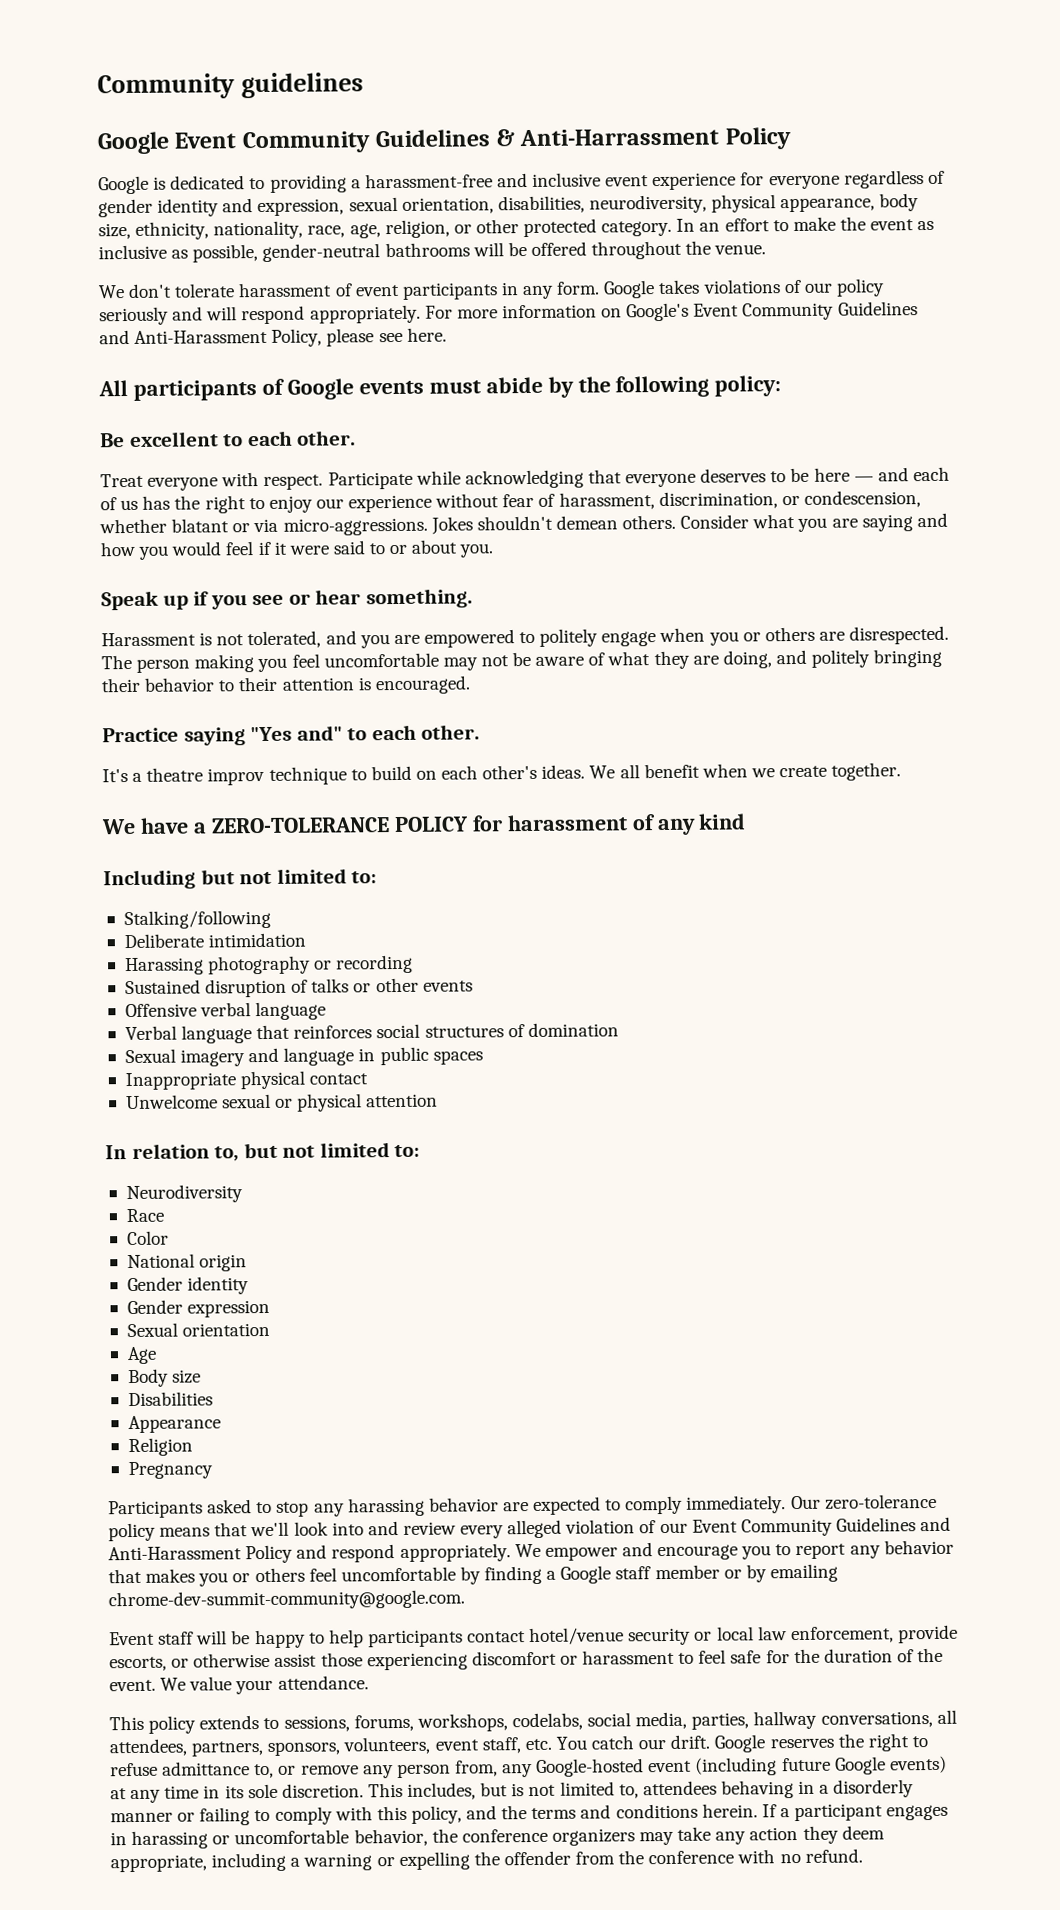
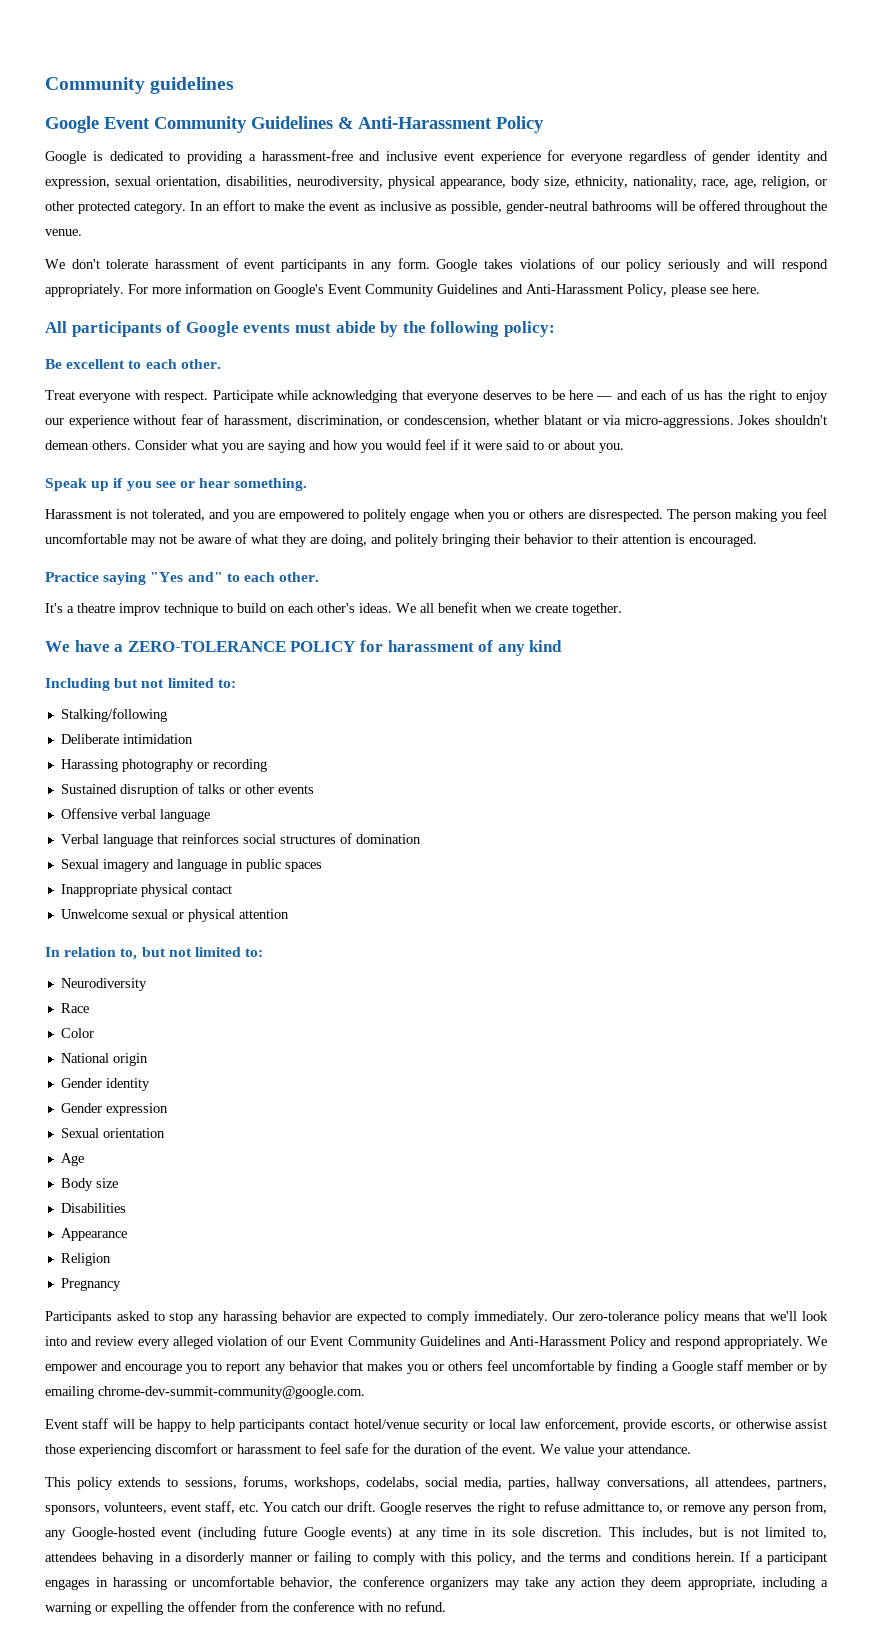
- Google Event Community Guidelines & Anti-Harrassment Policy
+ Google Event Community Guidelines & Anti-Harassment Policy

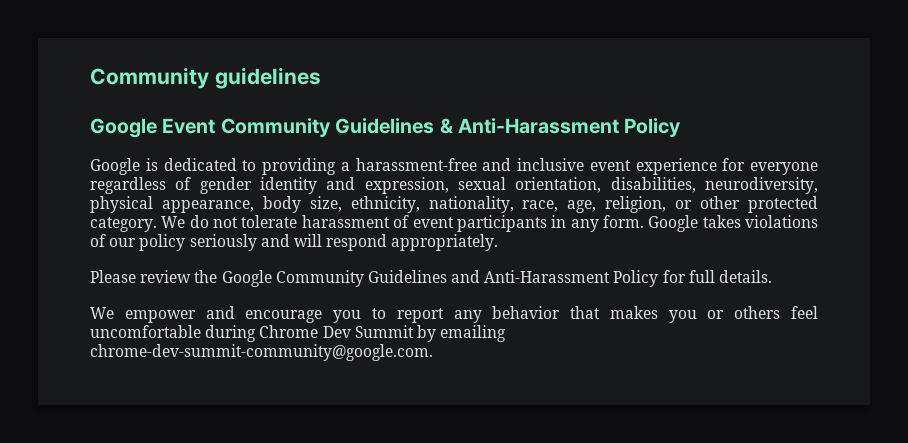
- In an effort to make the event as inclusive as possible, gender-neutral bathrooms will be offered throughout the venue.
- We don't tolerate harassment of event participants in any form.
+ We do not tolerate harassment of event participants in any form.
- Google takes violations of our policy seriously and will respond appropriately. For more information on Google's Event Community Guidelines and Anti-Harassment Policy, please see here.
- All participants of Google events must abide by the following policy:
- Be excellent to each other.
- Treat everyone with respect. Participate while acknowledging that everyone deserves to be here — and each of us has the right to enjoy our experience without fear of harassment, discrimination, or condescension, whether blatant or via micro-aggressions. Jokes shouldn't demean others. Consider what you are saying and how you would feel if it were said to or about you.
- Speak up if you see or hear something.
- Harassment is not tolerated, and you are empowered to politely engage when you or others are disrespected. The person making you feel uncomfortable may not be aware of what they are doing, and politely bringing their behavior to their attention is encouraged.
- Practice saying "Yes and" to each other.
- It's a theatre improv technique to build on each other's ideas. We all benefit when we create together.
- We have a ZERO-TOLERANCE POLICY for harassment of any kind
- Including but not limited to:
- Stalking/following
- Deliberate intimidation
- Harassing photography or recording
- Sustained disruption of talks or other events
- Offensive verbal language
- Verbal language that reinforces social structures of domination
- Sexual imagery and language in public spaces
- Inappropriate physical contact
- Unwelcome sexual or physical attention
- In relation to, but not limited to:
- Neurodiversity
- Race
- Color
- National origin
- Gender identity
- Gender expression
- Sexual orientation
- Age
- Body size
- Disabilities
- Appearance
- Religion
- Pregnancy
- Participants asked to stop any harassing behavior are expected to comply immediately. Our zero-tolerance policy means that we'll look into and review every alleged violation of our Event Community Guidelines and Anti-Harassment Policy and respond appropriately. We empower and encourage you to report any behavior that makes you or others feel uncomfortable by finding a Google staff member or by emailing chrome-dev-summit-community@google.com.
- Event staff will be happy to help participants contact hotel/venue security or local law enforcement, provide escorts, or otherwise assist those experiencing discomfort or harassment to feel safe for the duration of the event. We value your attendance.
- This policy extends to sessions, forums, workshops, codelabs, social media, parties, hallway conversations, all attendees, partners, sponsors, volunteers, event staff, etc. You catch our drift. Google reserves the right to refuse admittance to, or remove any person from, any Google-hosted event (including future Google events) at any time in its sole discretion. This includes, but is not limited to, attendees behaving in a disorderly manner or failing to comply with this policy, and the terms and conditions herein. If a participant engages in harassing or uncomfortable behavior, the conference organizers may take any action they deem appropriate, including a warning or expelling the offender from the conference with no refund.
+ Google takes violations of our policy seriously and will respond appropriately.
+ Please review the Google Community Guidelines and Anti-Harassment Policy for full details.
+ We empower and encourage you to report any behavior that makes you or others feel uncomfortable during Chrome Dev Summit by emailing chrome-dev-summit-community@google.com.

